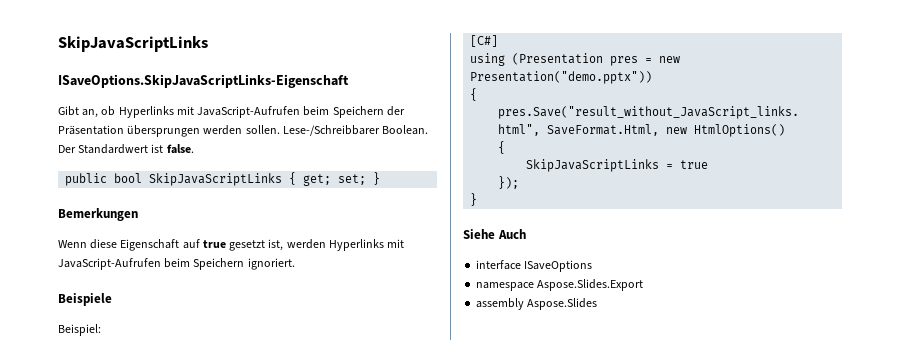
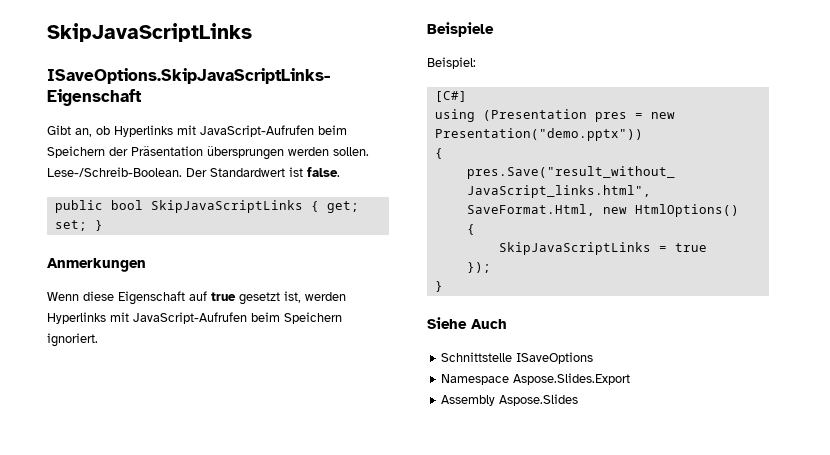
- Lese-/Schreibbarer Boolean.
+ Lese-/Schreib-Boolean.
- Bemerkungen
+ Anmerkungen
- interface ISaveOptions
+ Schnittstelle ISaveOptions
- namespace Aspose.Slides.Export
+ Namespace Aspose.Slides.Export
- assembly Aspose.Slides
+ Assembly Aspose.Slides

